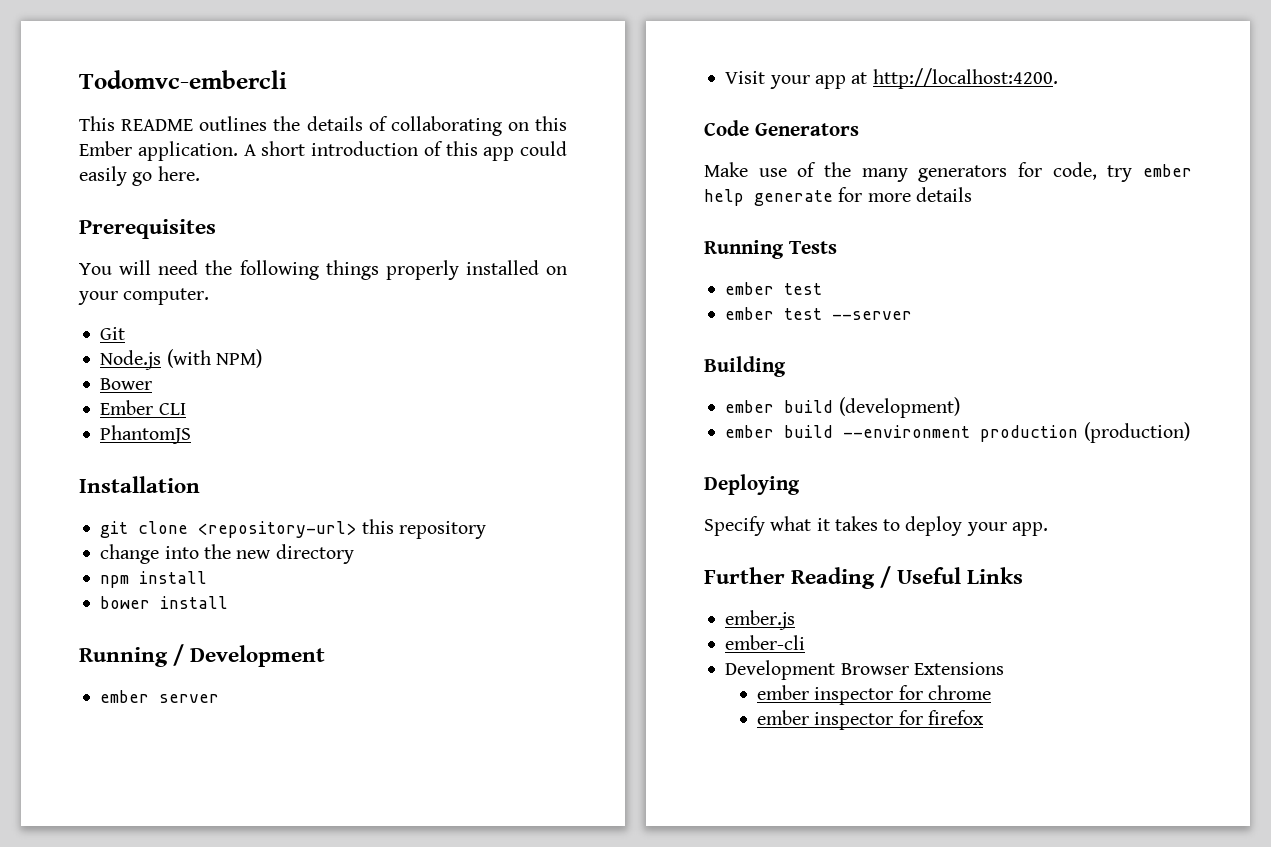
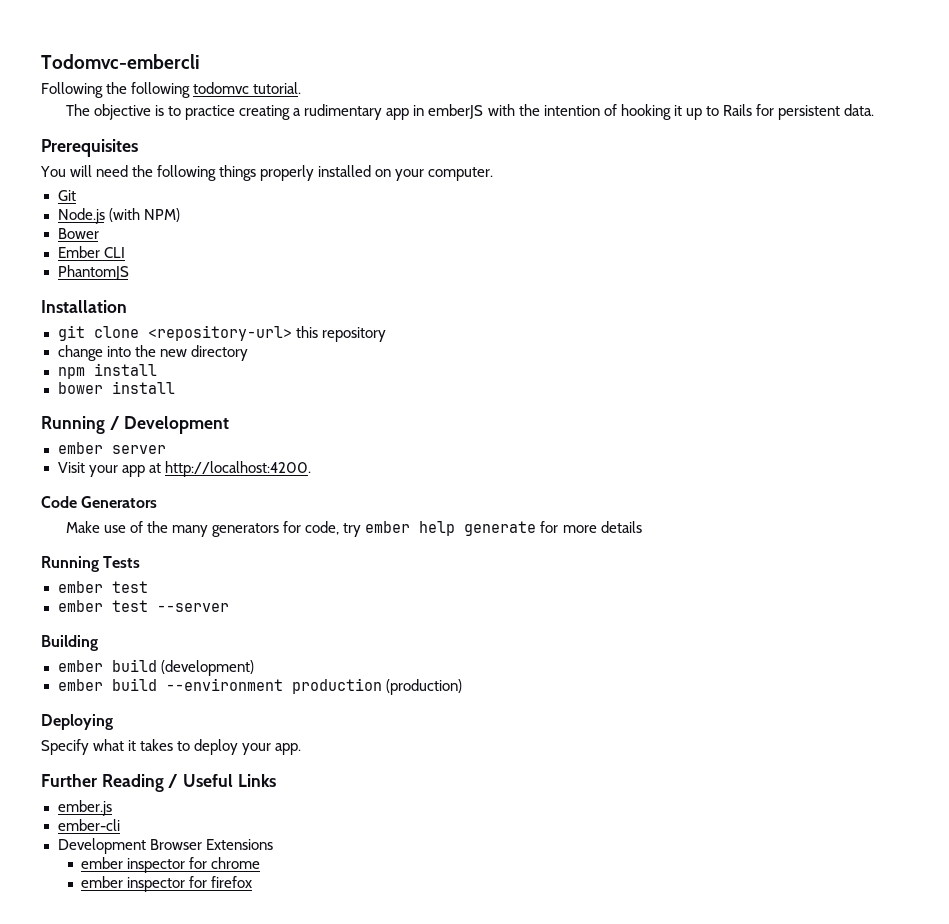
- This README outlines the details of collaborating on this Ember application. A short introduction of this app could easily go here.
+ Following the following todomvc tutorial.
+ The objective is to practice creating a rudimentary app in emberJS with the intention of hooking it up to Rails for persistent data.

